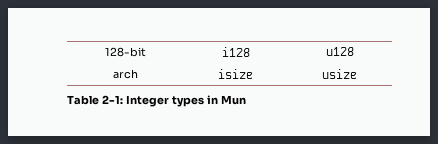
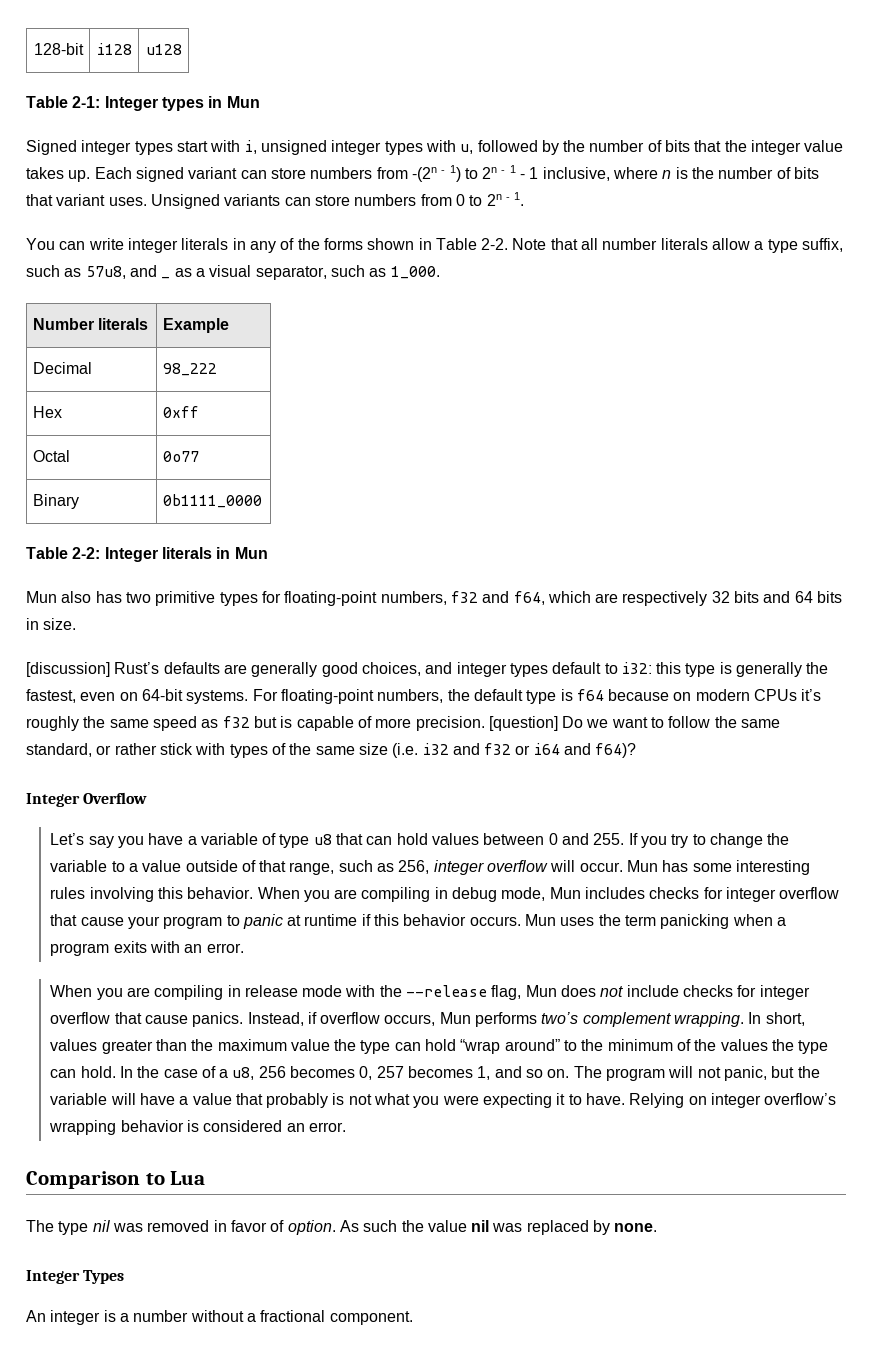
- arch | isize | usize
+ Signed integer types start with i, unsigned integer types with u, followed by the number of bits that the integer value takes up. Each signed variant can store numbers from -(2n - 1) to 2n - 1 - 1 inclusive, where n is the number of bits that variant uses. Unsigned variants can store numbers from 0 to 2n - 1.
+ You can write integer literals in any of the forms shown in Table 2-2. Note that all number literals allow a type suffix, such as 57u8, and _ as a visual separator, such as 1_000.
+ Number literals | Example
+ Decimal | 98_222
+ Hex | 0xff
+ Octal | 0o77
+ Binary | 0b1111_0000
+ Table 2-2: Integer literals in Mun
+ Mun also has two primitive types for floating-point numbers, f32 and f64, which are respectively 32 bits and 64 bits in size.
+ [discussion] Rust’s defaults are generally good choices, and integer types default to i32: this type is generally the fastest, even on 64-bit systems. For floating-point numbers, the default type is f64 because on modern CPUs it’s roughly the same speed as f32 but is capable of more precision. [question] Do we want to follow the same standard, or rather stick with types of the same size (i.e. i32 and f32 or i64 and f64)?
+ Integer Overflow
+ Let’s say you have a variable of type u8 that can hold values between 0 and 255. If you try to change the variable to a value outside of that range, such as 256, integer overflow will occur. Mun has some interesting rules involving this behavior. When you are compiling in debug mode, Mun includes checks for integer overflow that cause your program to panic at runtime if this behavior occurs. Mun uses the term panicking when a program exits with an error.
+ When you are compiling in release mode with the --release flag, Mun does not include checks for integer overflow that cause panics. Instead, if overflow occurs, Mun performs two’s complement wrapping. In short, values greater than the maximum value the type can hold “wrap around” to the minimum of the values the type can hold. In the case of a u8, 256 becomes 0, 257 becomes 1, and so on. The program will not panic, but the variable will have a value that probably is not what you were expecting it to have. Relying on integer overflow’s wrapping behavior is considered an error.
+ Comparison to Lua
+ The type nil was removed in favor of option. As such the value nil was replaced by none.
+ Integer Types
+ An integer is a number without a fractional component.

